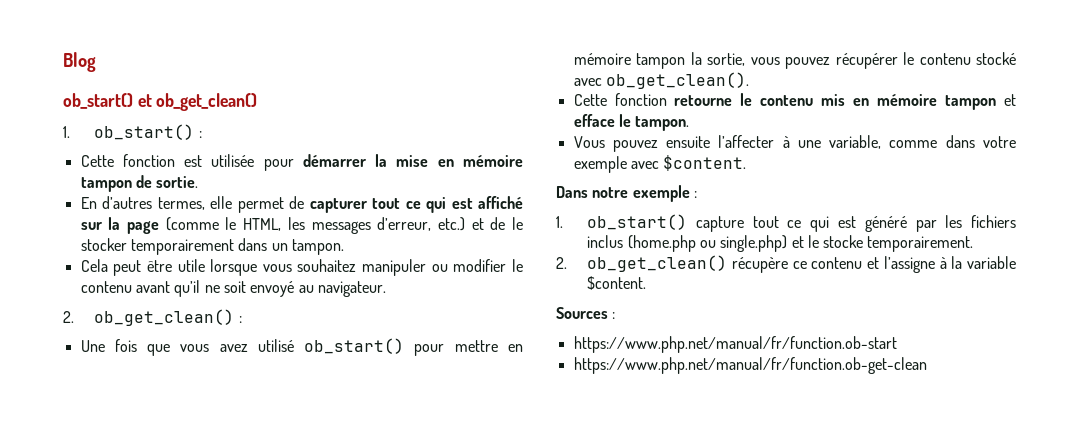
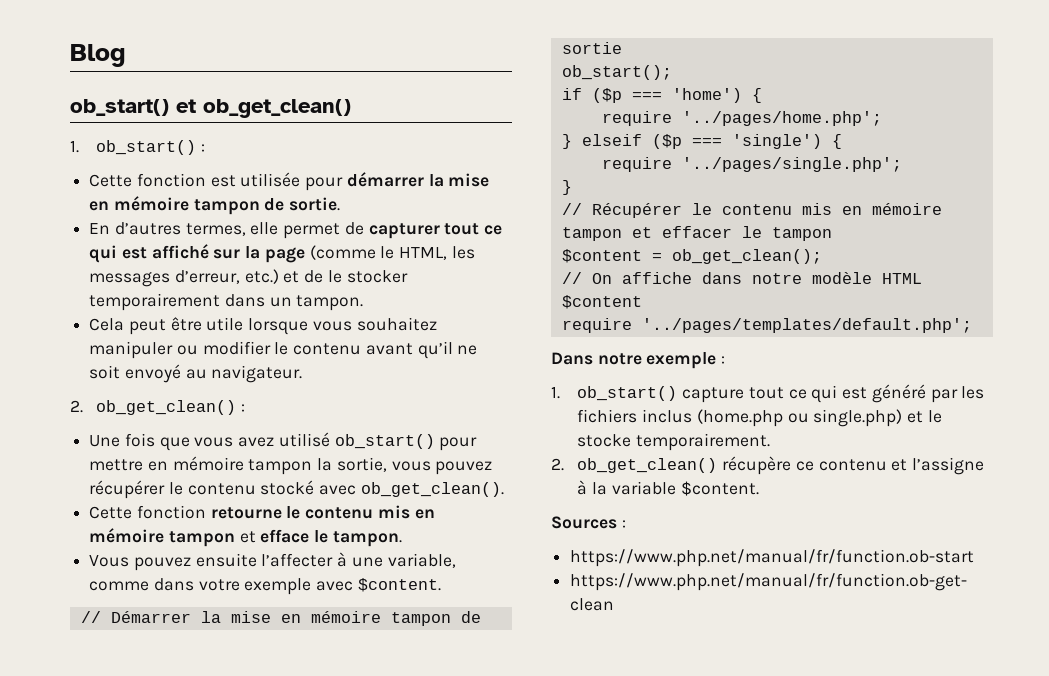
+ // Démarrer la mise en mémoire tampon de sortie
+ ob_start();
+ if ($p === 'home') {
+ require '../pages/home.php';
+ } elseif ($p === 'single') {
+ require '../pages/single.php';
+ }
+ // Récupérer le contenu mis en mémoire tampon et effacer le tampon
+ $content = ob_get_clean();
+ // On affiche dans notre modèle HTML $content
+ require '../pages/templates/default.php';

